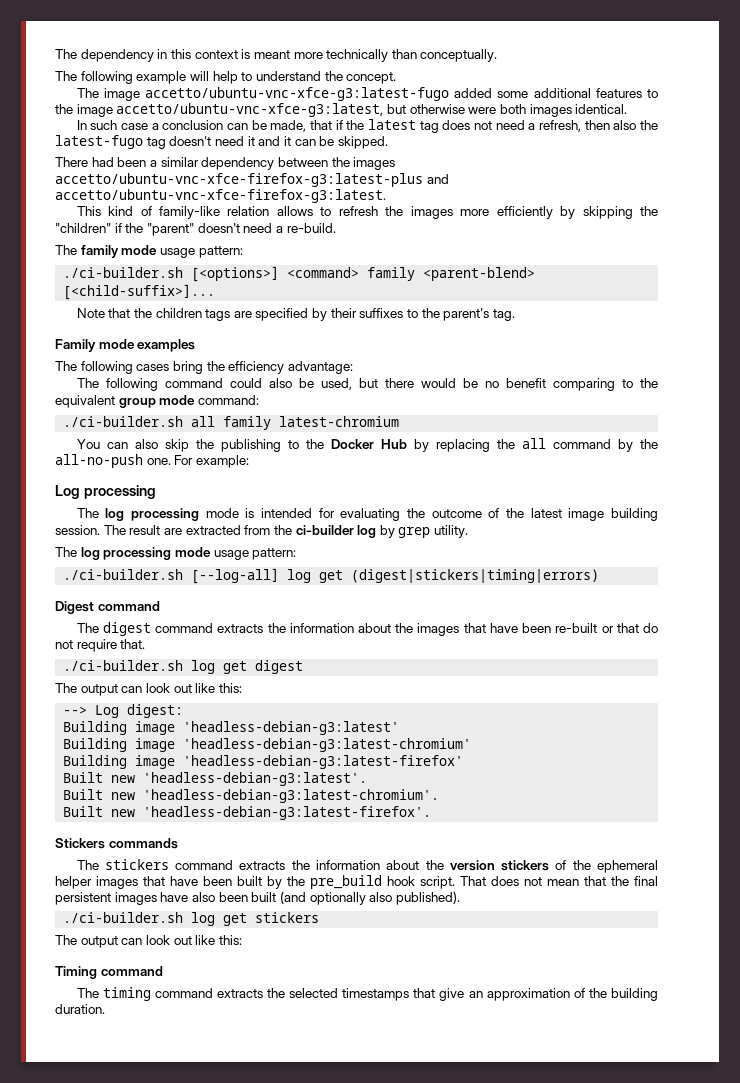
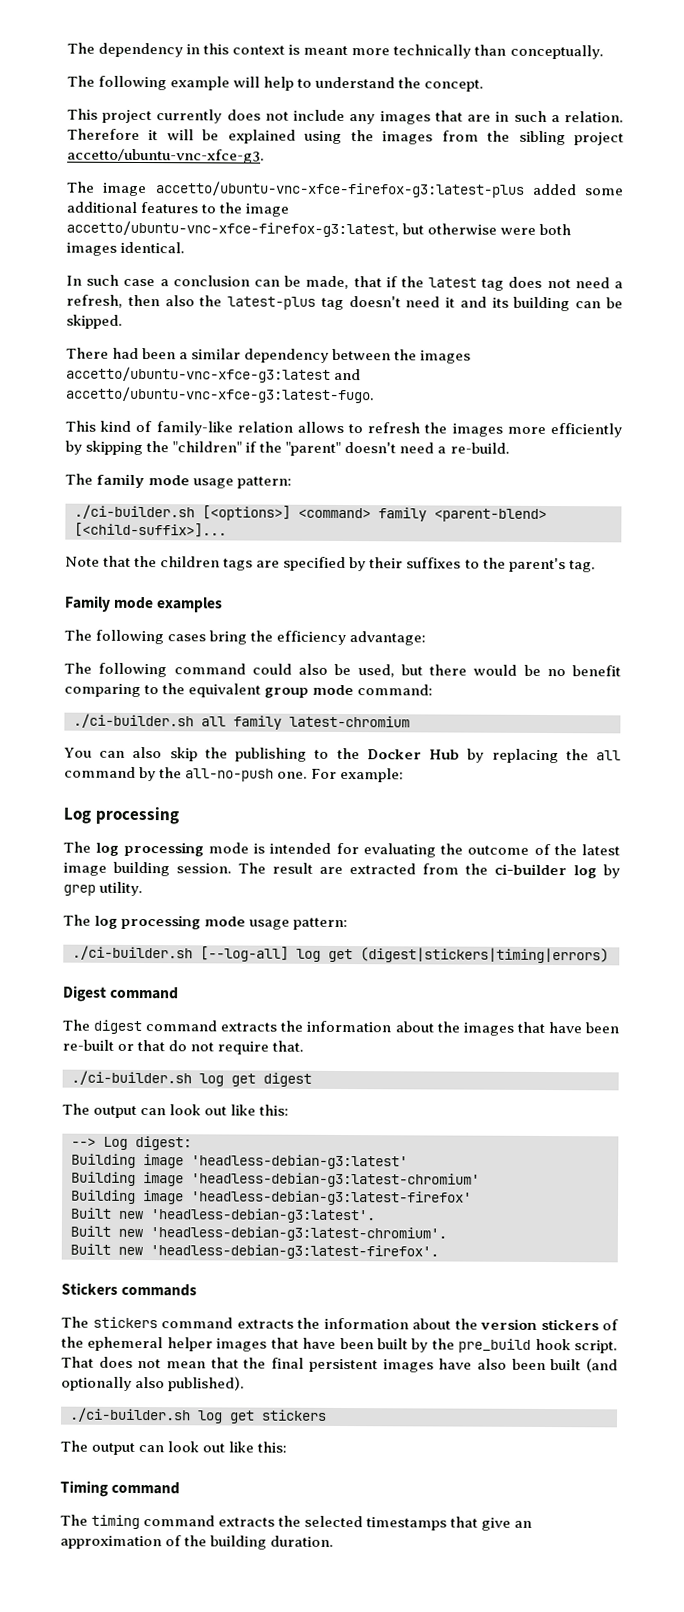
+ This project currently does not include any images that are in such a relation. Therefore it will be explained using the images from the sibling project accetto/ubuntu-vnc-xfce-g3.
- The image accetto/ubuntu-vnc-xfce-g3:latest-fugo added some additional features to the image accetto/ubuntu-vnc-xfce-g3:latest, but otherwise were both images identical.
+ The image accetto/ubuntu-vnc-xfce-firefox-g3:latest-plus added some additional features to the image accetto/ubuntu-vnc-xfce-firefox-g3:latest, but otherwise were both images identical.
- In such case a conclusion can be made, that if the latest tag does not need a refresh, then also the latest-fugo tag doesn't need it and it can be skipped.
+ In such case a conclusion can be made, that if the latest tag does not need a refresh, then also the latest-plus tag doesn't need it and its building can be skipped.
- There had been a similar dependency between the images accetto/ubuntu-vnc-xfce-firefox-g3:latest-plus and accetto/ubuntu-vnc-xfce-firefox-g3:latest.
+ There had been a similar dependency between the images accetto/ubuntu-vnc-xfce-g3:latest and accetto/ubuntu-vnc-xfce-g3:latest-fugo.

